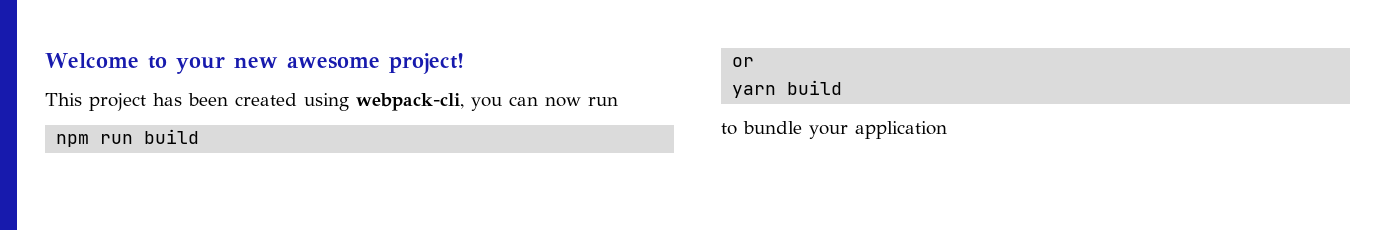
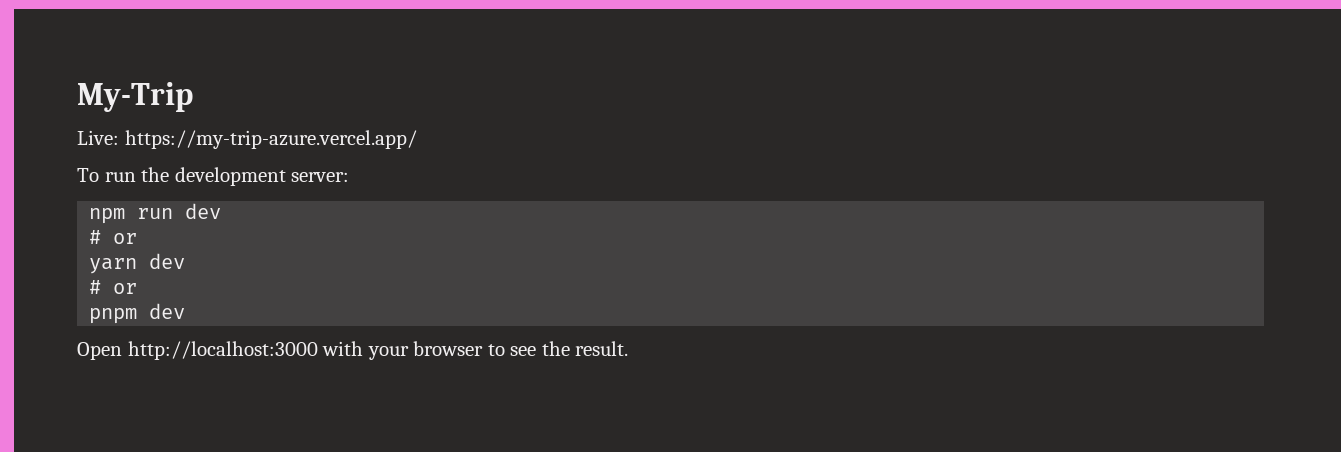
- Welcome to your new awesome project!
- This project has been created using webpack-cli, you can now run
+ My-Trip
+ Live: https://my-trip-azure.vercel.app/
+ To run the development server:
- npm run build
- or
+ npm run dev
+ # or
- yarn build
- to bundle your application
+ yarn dev
+ # or
+ pnpm dev
+ Open http://localhost:3000 with your browser to see the result.

